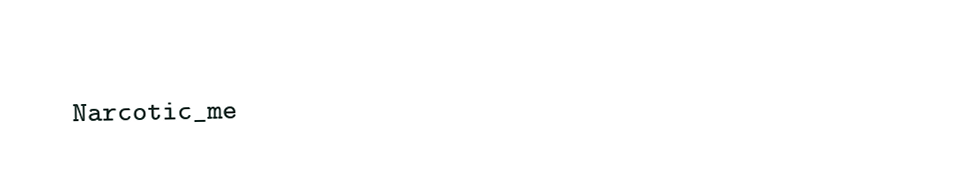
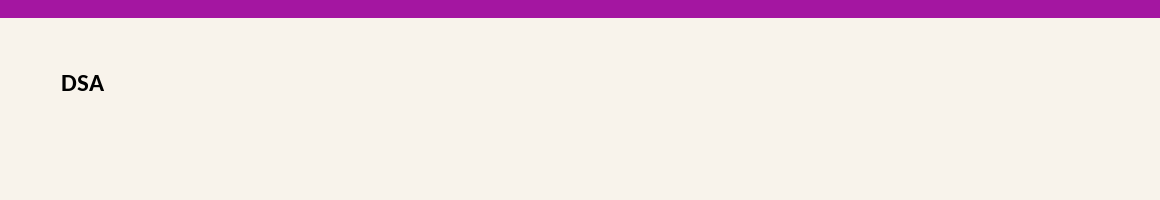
- Narcotic_me
+ DSA

